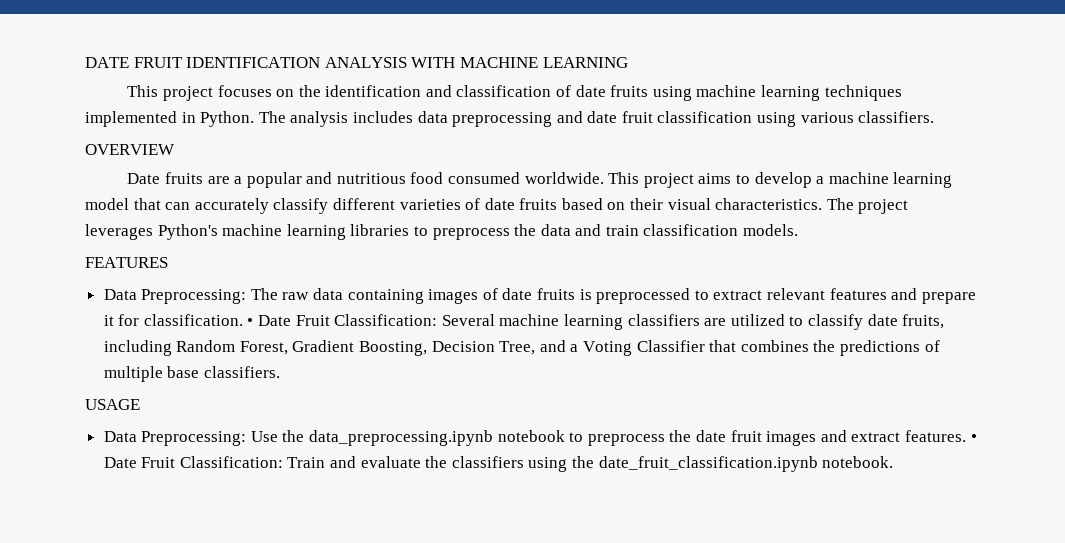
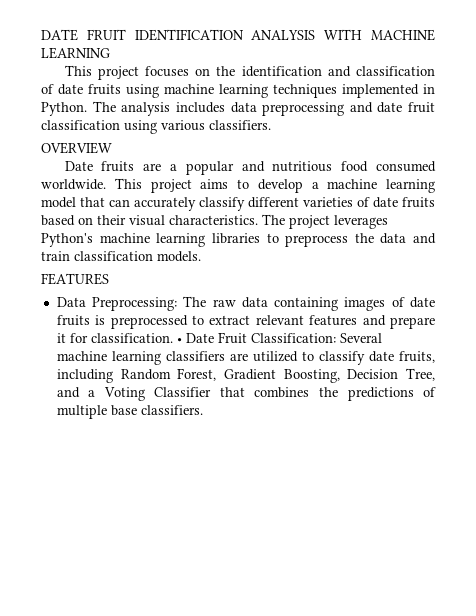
- USAGE
- Data Preprocessing: Use the data_preprocessing.ipynb notebook to preprocess the date fruit images and extract features. • Date Fruit Classification: Train and evaluate the classifiers using the date_fruit_classification.ipynb notebook.

